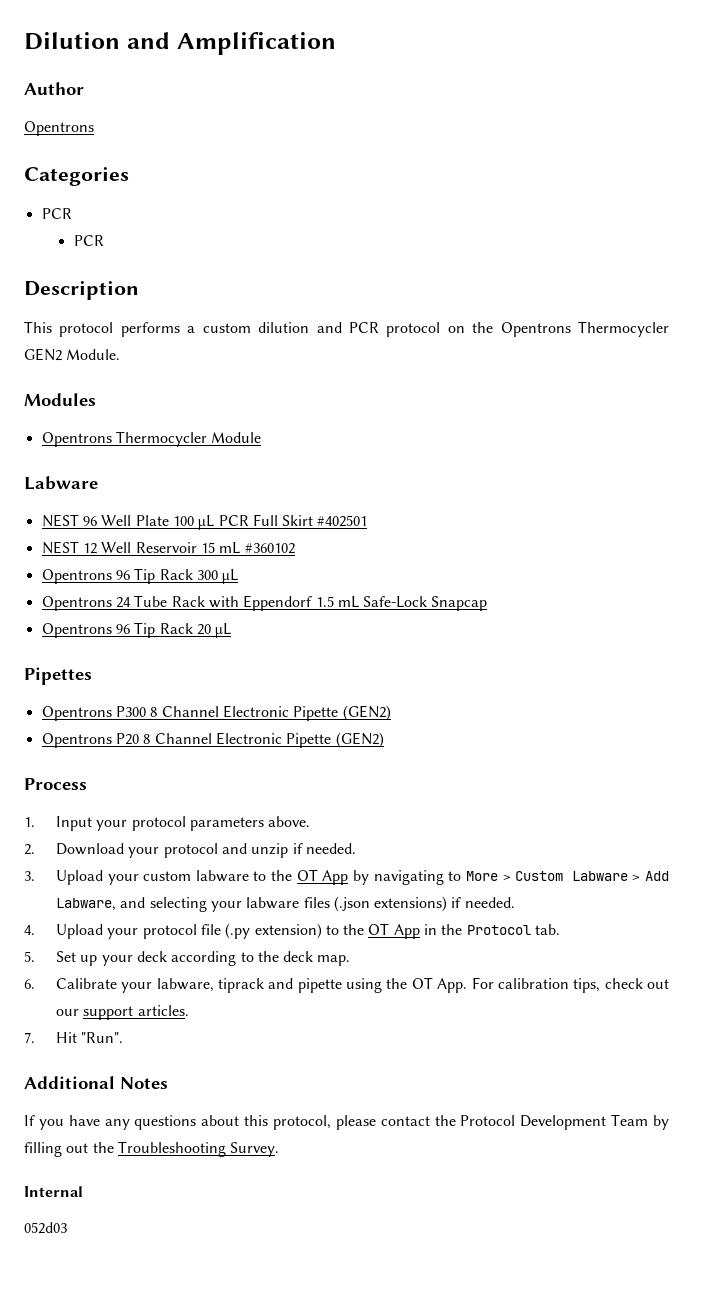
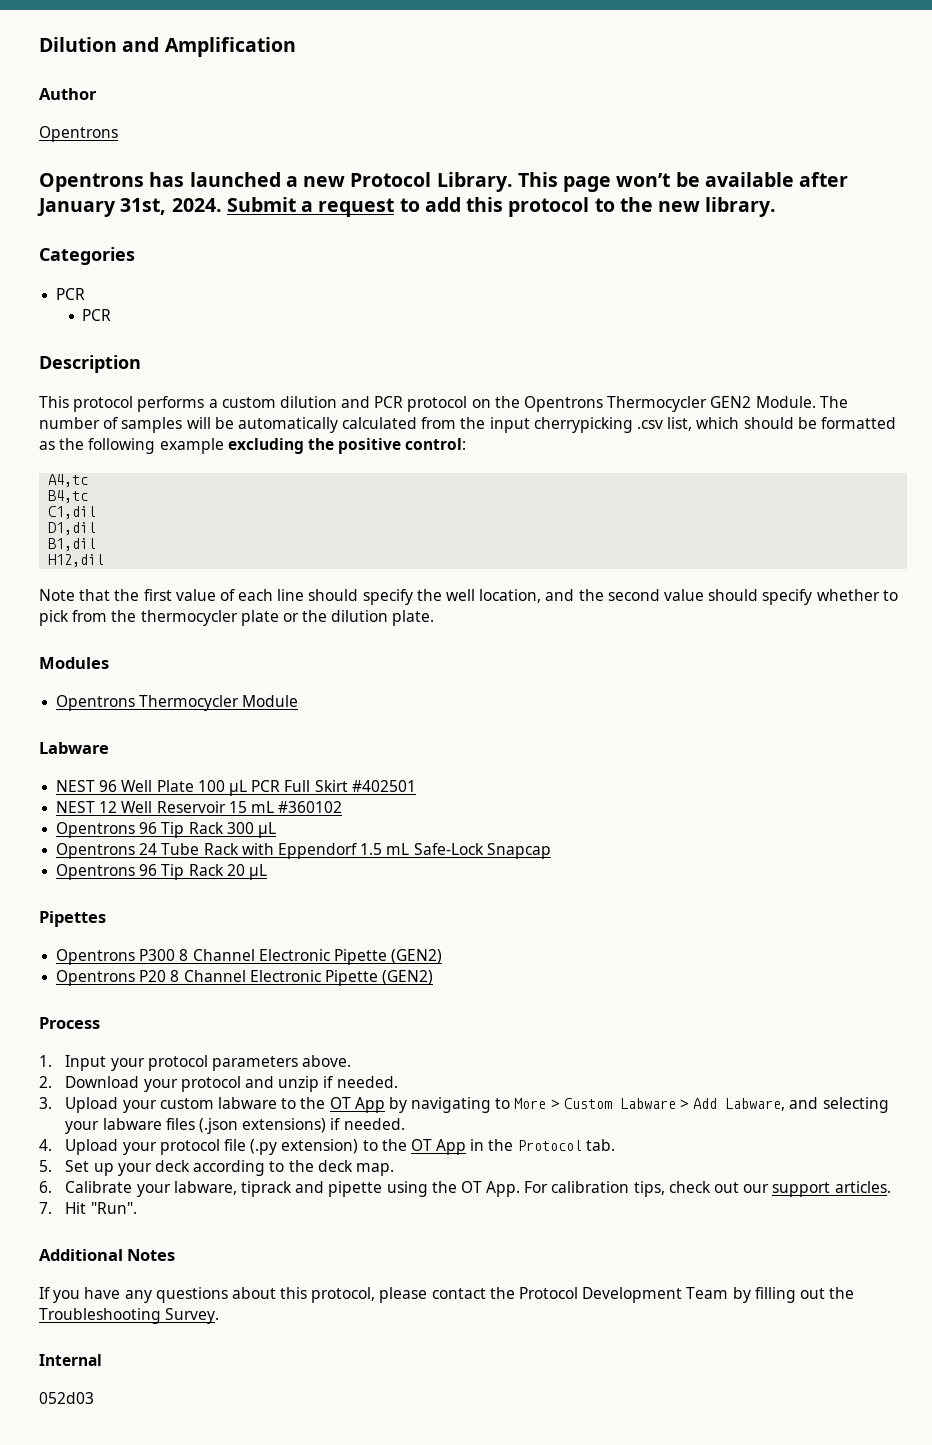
+ Opentrons has launched a new Protocol Library. This page won’t be available after January 31st, 2024. Submit a request to add this protocol to the new library.
+ The number of samples will be automatically calculated from the input cherrypicking .csv list, which should be formatted as the following example excluding the positive control:
+ A4,tc
+ B4,tc
+ C1,dil
+ D1,dil
+ B1,dil
+ H12,dil
+ Note that the first value of each line should specify the well location, and the second value should specify whether to pick from the thermocycler plate or the dilution plate.

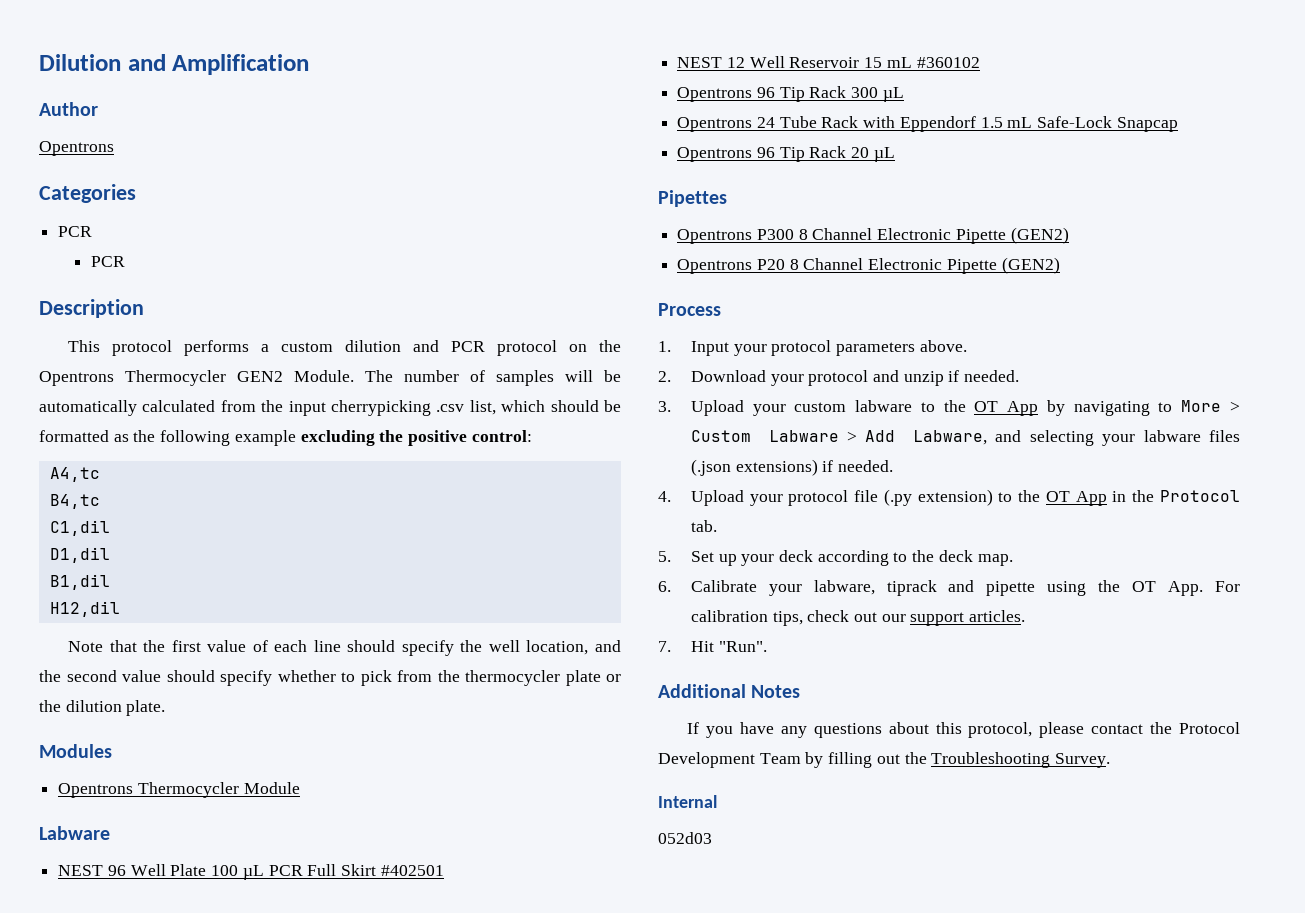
- Opentrons has launched a new Protocol Library. This page won’t be available after January 31st, 2024. Submit a request to add this protocol to the new library.

